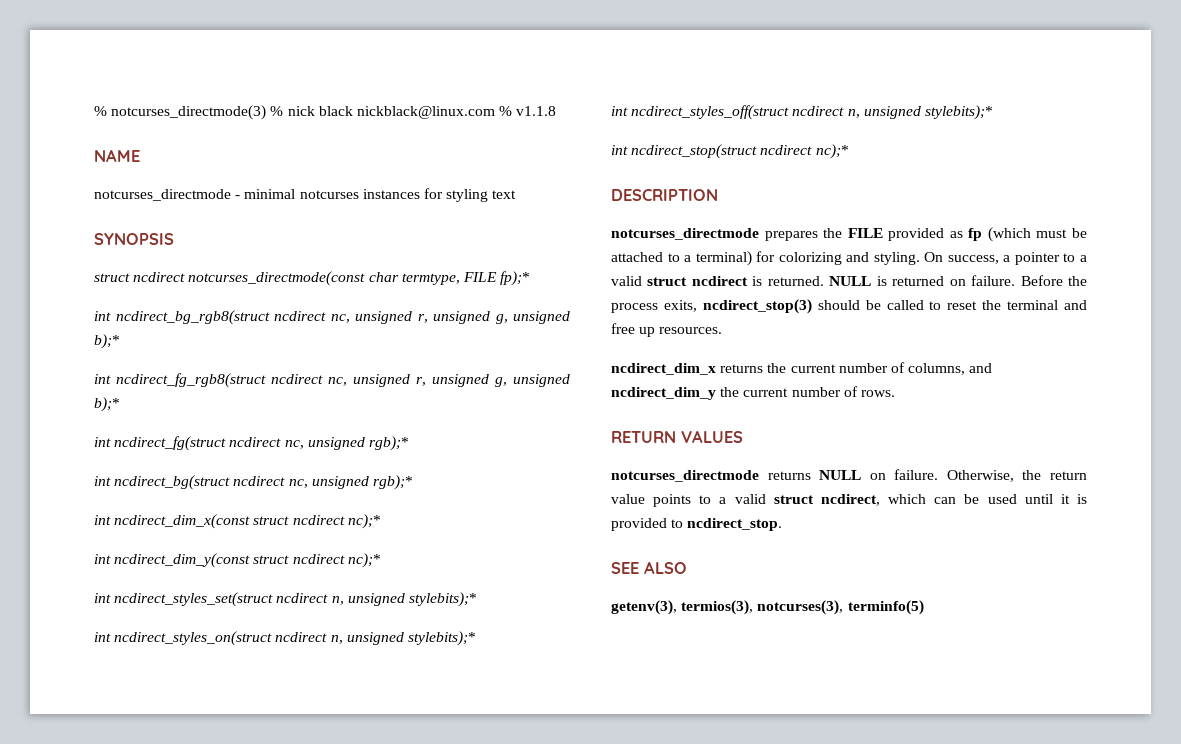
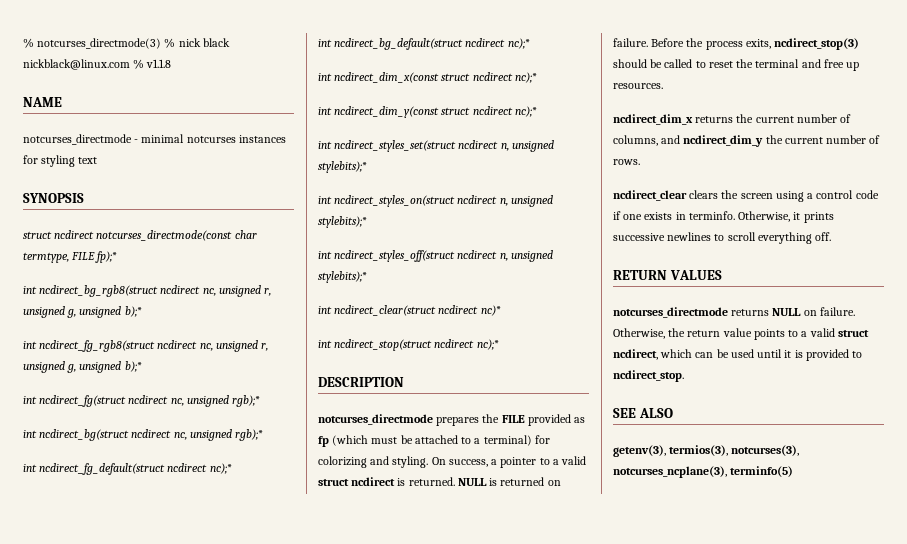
+ int ncdirect_fg_default(struct ncdirect nc);*
+ int ncdirect_bg_default(struct ncdirect nc);*
+ int ncdirect_clear(struct ncdirect nc)*
+ ncdirect_clear clears the screen using a control code if one exists in terminfo. Otherwise, it prints successive newlines to scroll everything off.
- getenv(3), termios(3), notcurses(3), terminfo(5)
+ getenv(3), termios(3), notcurses(3), notcurses_ncplane(3), terminfo(5)

